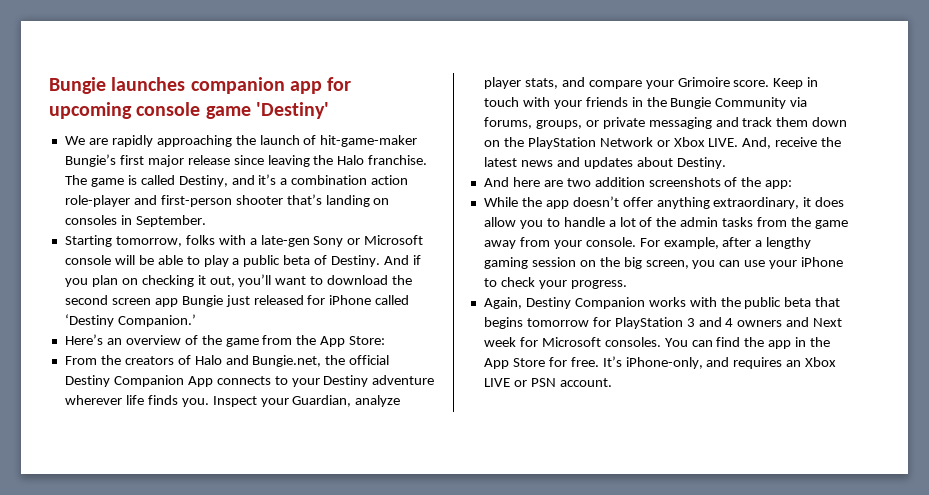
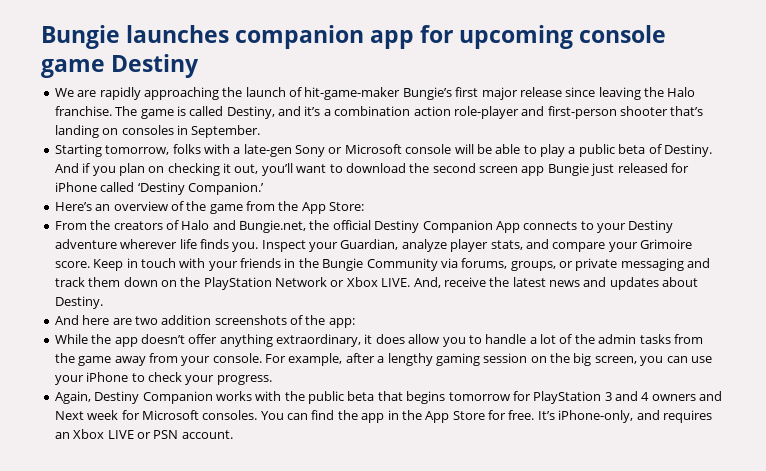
- Bungie launches companion app for upcoming console game 'Destiny'
+ Bungie launches companion app for upcoming console game Destiny

